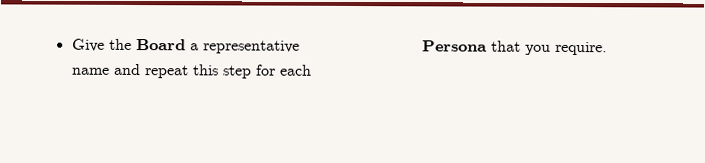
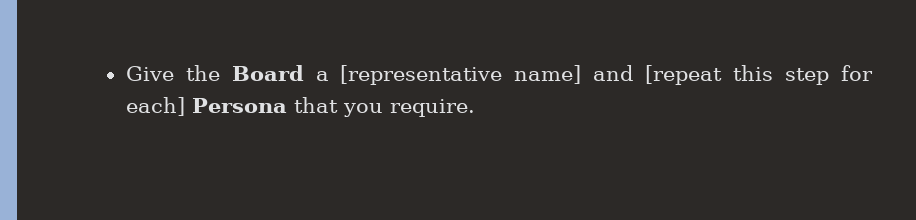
- Give the Board a representative name and repeat this step for each Persona that you require.
+ Give the Board a [representative name] and [repeat this step for each] Persona that you require.

